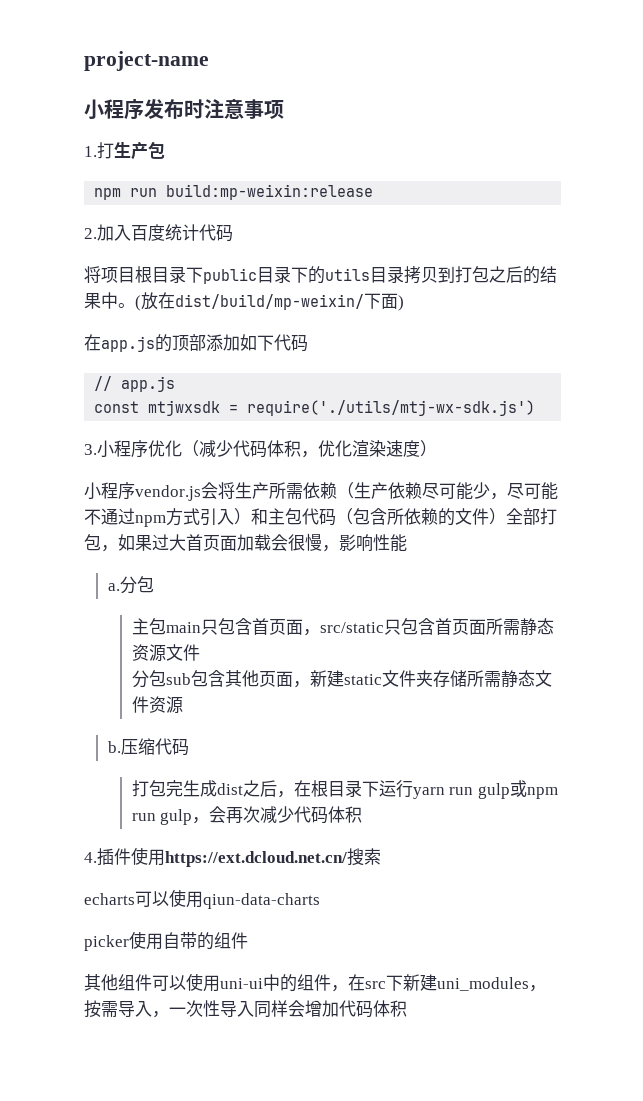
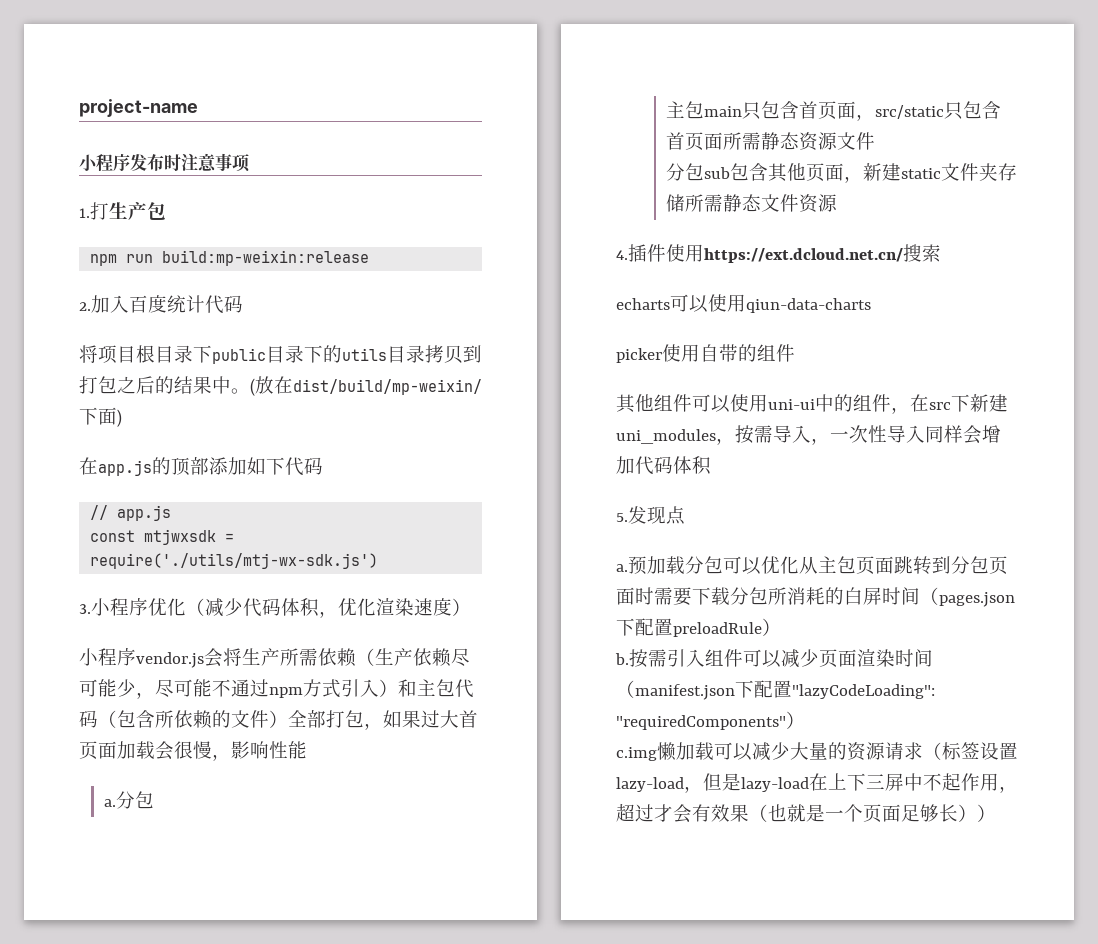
- b.压缩代码
- 打包完生成dist之后，在根目录下运行yarn run gulp或npm run gulp，会再次减少代码体积
+ 5.发现点
+ a.预加载分包可以优化从主包页面跳转到分包页面时需要下载分包所消耗的白屏时间（pages.json下配置preloadRule）
+ b.按需引入组件可以减少页面渲染时间（manifest.json下配置"lazyCodeLoading": "requiredComponents"）
+ c.img懒加载可以减少大量的资源请求（标签设置lazy-load，但是lazy-load在上下三屏中不起作用，超过才会有效果（也就是一个页面足够长））

